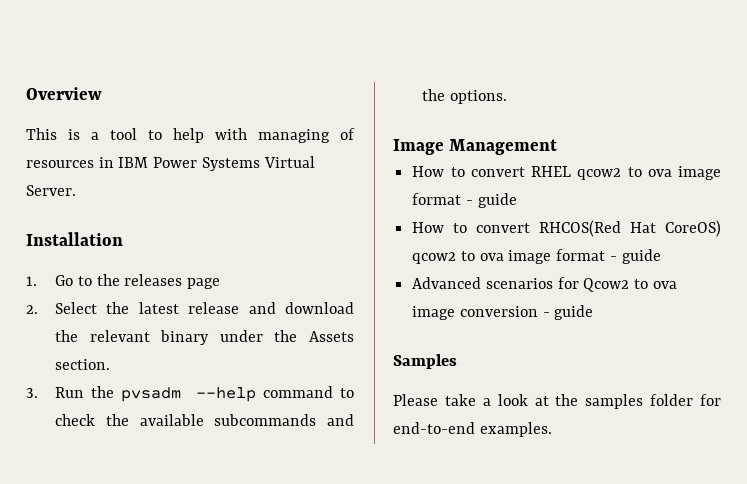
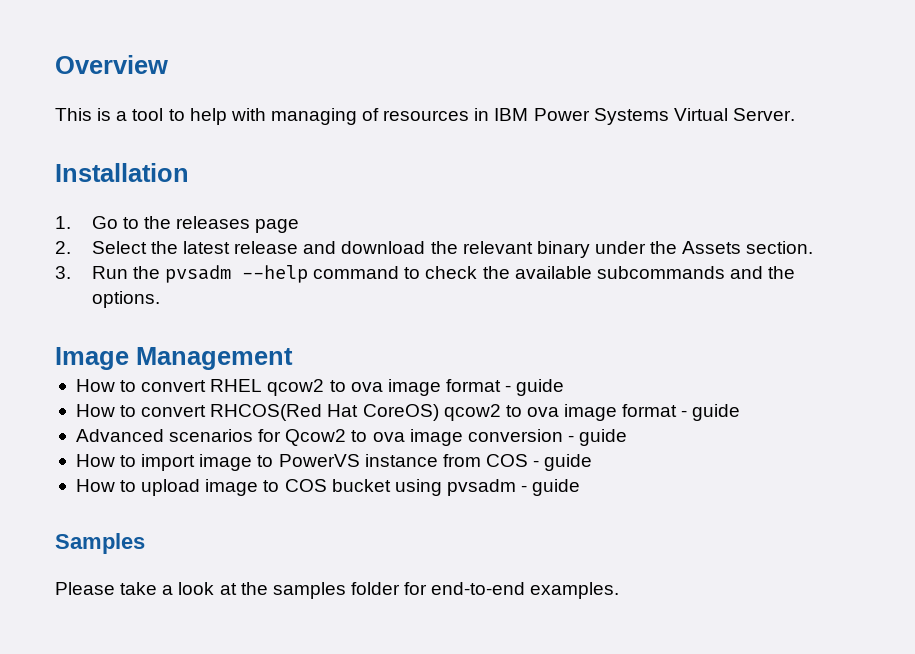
+ How to import image to PowerVS instance from COS - guide
+ How to upload image to COS bucket using pvsadm - guide

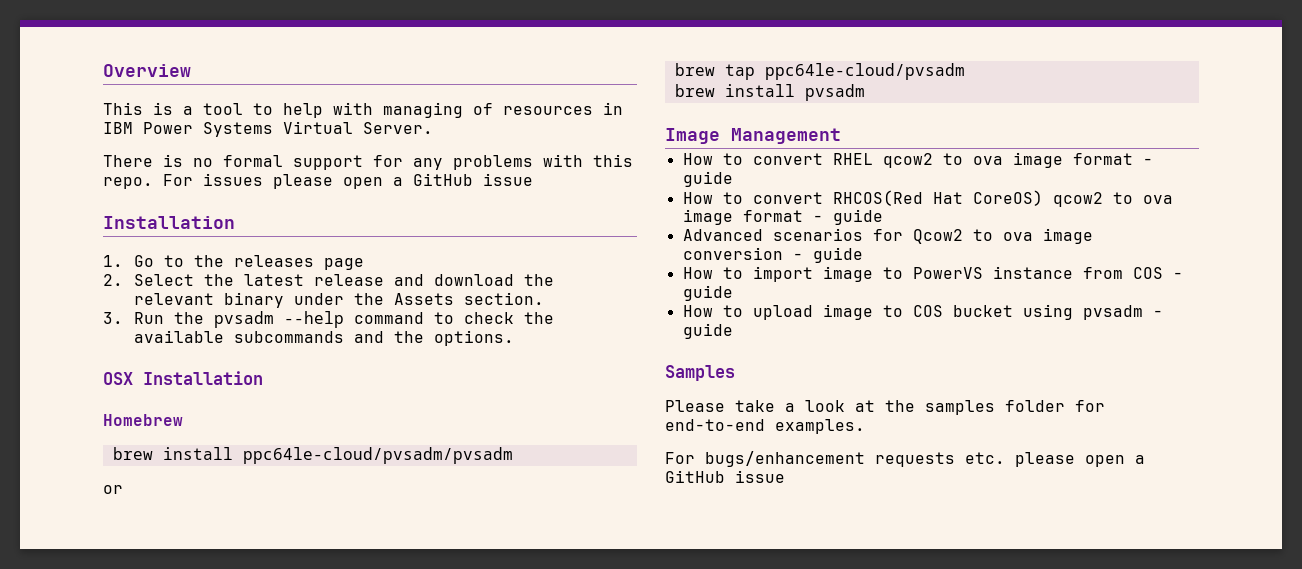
+ There is no formal support for any problems with this repo. For issues please open a GitHub issue
+ OSX Installation
+ Homebrew
+ brew install ppc64le-cloud/pvsadm/pvsadm
+ or
+ brew tap ppc64le-cloud/pvsadm
+ brew install pvsadm
+ For bugs/enhancement requests etc. please open a GitHub issue

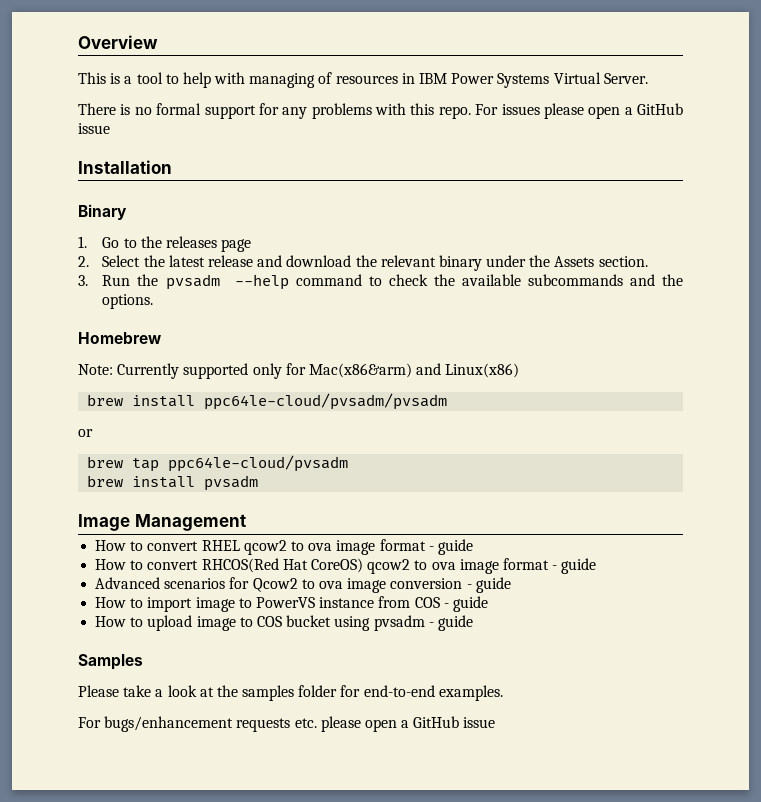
+ Binary
- OSX Installation
  Homebrew
+ Note: Currently supported only for Mac(x86&arm) and Linux(x86)

